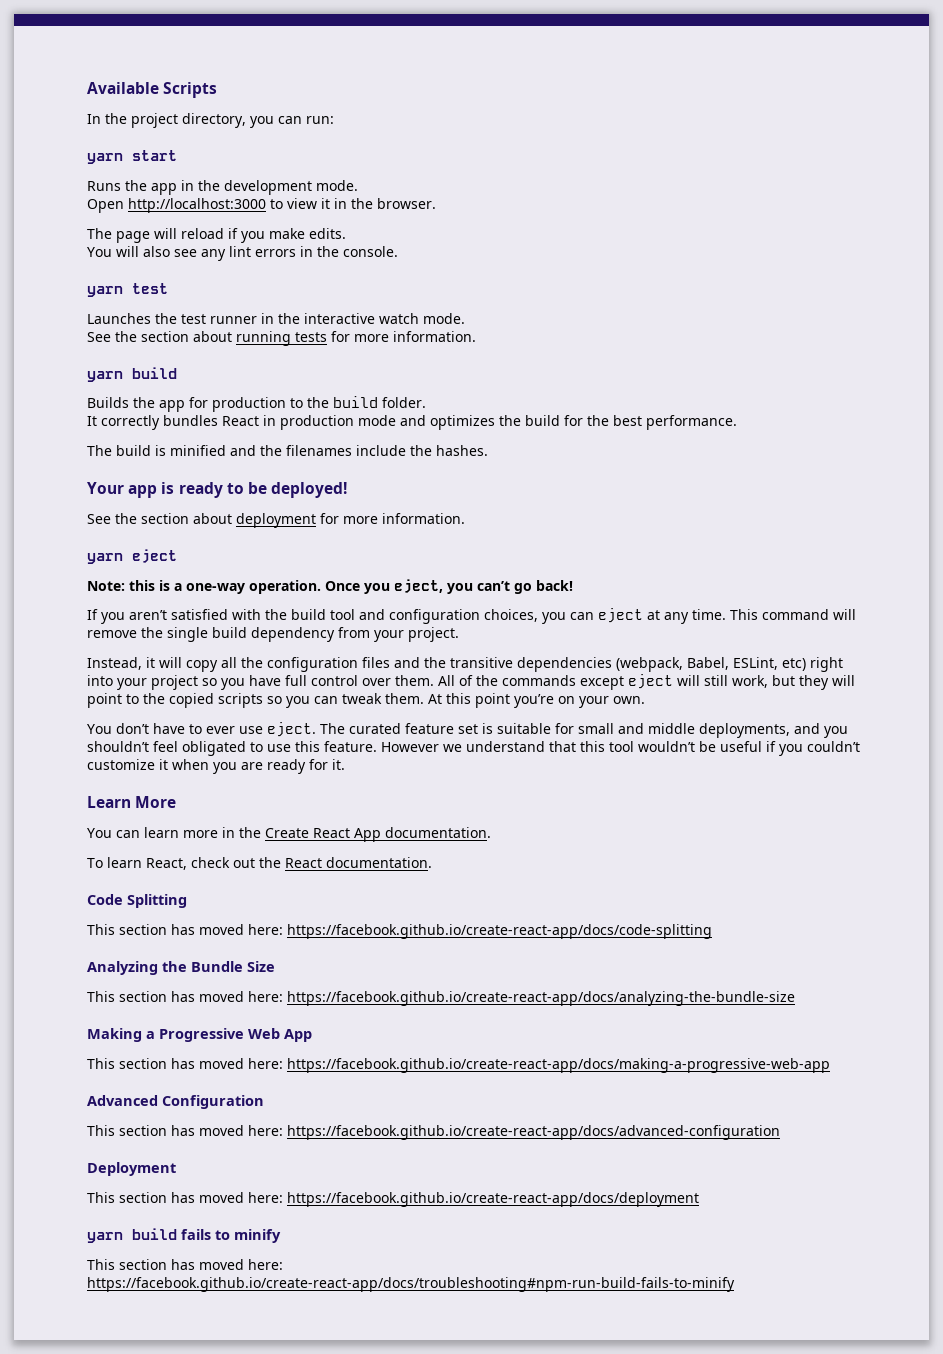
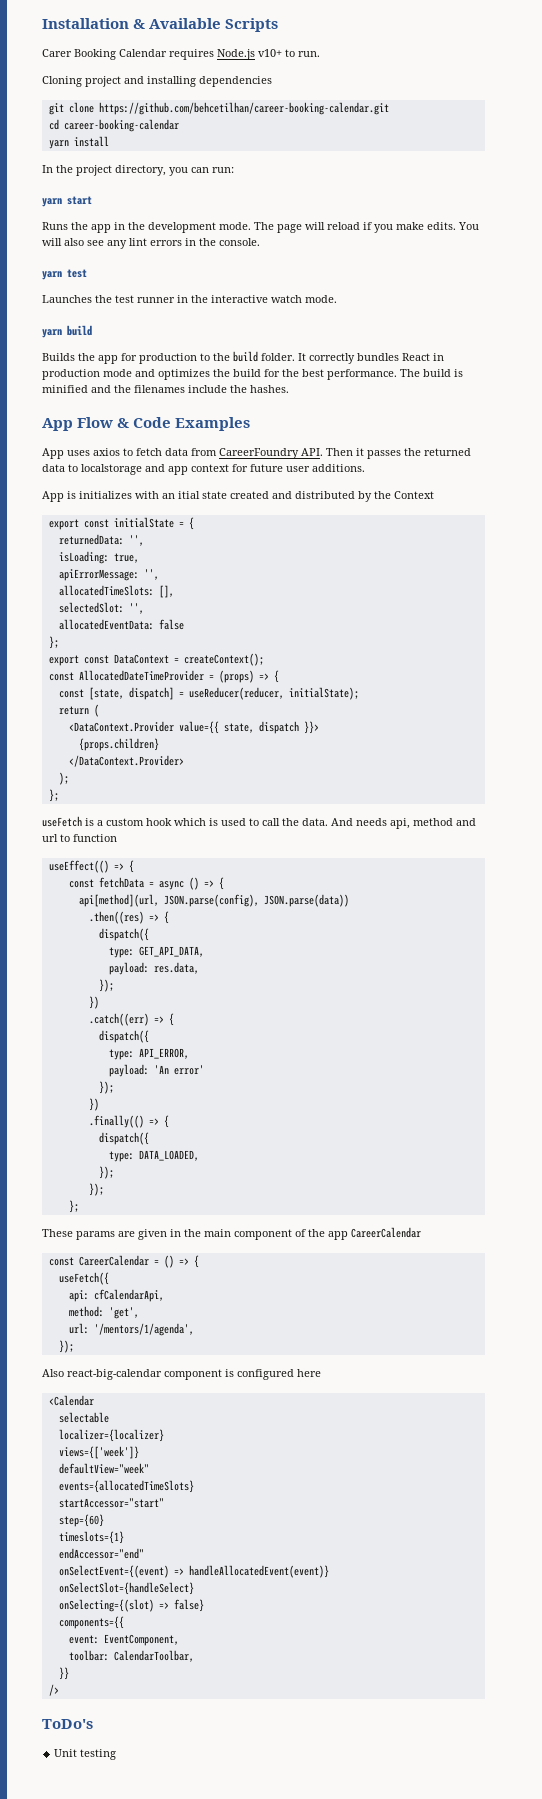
- Available Scripts
+ Installation & Available Scripts
+ Carer Booking Calendar requires Node.js v10+ to run.
+ Cloning project and installing dependencies
+ git clone https://github.com/behcetilhan/career-booking-calendar.git
+ cd career-booking-calendar
+ yarn install
- Runs the app in the development mode.
- Open http://localhost:3000 to view it in the browser.
- The page will reload if you make edits.
- You will also see any lint errors in the console.
+ Runs the app in the development mode. The page will reload if you make edits. You will also see any lint errors in the console.
- See the section about running tests for more information.
- Builds the app for production to the build folder.
- It correctly bundles React in production mode and optimizes the build for the best performance.
- The build is minified and the filenames include the hashes.
+ Builds the app for production to the build folder. It correctly bundles React in production mode and optimizes the build for the best performance. The build is minified and the filenames include the hashes.
- Your app is ready to be deployed!
- See the section about deployment for more information.
- yarn eject
- Note: this is a one-way operation. Once you eject, you can’t go back!
- If you aren’t satisfied with the build tool and configuration choices, you can eject at any time. This command will remove the single build dependency from your project.
- Instead, it will copy all the configuration files and the transitive dependencies (webpack, Babel, ESLint, etc) right into your project so you have full control over them. All of the commands except eject will still work, but they will point to the copied scripts so you can tweak them. At this point you’re on your own.
- You don’t have to ever use eject. The curated feature set is suitable for small and middle deployments, and you shouldn’t feel obligated to use this feature. However we understand that this tool wouldn’t be useful if you couldn’t customize it when you are ready for it.
- Learn More
- You can learn more in the Create React App documentation.
- To learn React, check out the React documentation.
- Code Splitting
- This section has moved here: https://facebook.github.io/create-react-app/docs/code-splitting
- Analyzing the Bundle Size
- This section has moved here: https://facebook.github.io/create-react-app/docs/analyzing-the-bundle-size
- Making a Progressive Web App
- This section has moved here: https://facebook.github.io/create-react-app/docs/making-a-progressive-web-app
- Advanced Configuration
- This section has moved here: https://facebook.github.io/create-react-app/docs/advanced-configuration
- Deployment
- This section has moved here: https://facebook.github.io/create-react-app/docs/deployment
- yarn build fails to minify
- This section has moved here: https://facebook.github.io/create-react-app/docs/troubleshooting#npm-run-build-fails-to-minify
+ App Flow & Code Examples
+ App uses axios to fetch data from CareerFoundry API. Then it passes the returned data to localstorage and app context for future user additions.
+ App is initializes with an itial state created and distributed by the Context
+ export const initialState = {
+ returnedData: '',
+ isLoading: true,
+ apiErrorMessage: '',
+ allocatedTimeSlots: [],
+ selectedSlot: '',
+ allocatedEventData: false
+ };
+ export const DataContext = createContext();
+ const AllocatedDateTimeProvider = (props) => {
+ const [state, dispatch] = useReducer(reducer, initialState);
+ return (
+ <DataContext.Provider value={{ state, dispatch }}>
+ {props.children}
+ </DataContext.Provider>
+ );
+ };
+ useFetch is a custom hook which is used to call the data. And needs api, method and url to function
+ useEffect(() => {
+ const fetchData = async () => {
+ api[method](url, JSON.parse(config), JSON.parse(data))
+ .then((res) => {
+ dispatch({
+ type: GET_API_DATA,
+ payload: res.data,
+ });
+ })
+ .catch((err) => {
+ dispatch({
+ type: API_ERROR,
+ payload: 'An error'
+ });
+ })
+ .finally(() => {
+ dispatch({
+ type: DATA_LOADED,
+ });
+ });
+ };
+ These params are given in the main component of the app CareerCalendar
+ const CareerCalendar = () => {
+ useFetch({
+ api: cfCalendarApi,
+ method: 'get',
+ url: '/mentors/1/agenda',
+ });
+ Also react-big-calendar component is configured here
+ <Calendar
+ selectable
+ localizer={localizer}
+ views={['week']}
+ defaultView="week"
+ events={allocatedTimeSlots}
+ startAccessor="start"
+ step={60}
+ timeslots={1}
+ endAccessor="end"
+ onSelectEvent={(event) => handleAllocatedEvent(event)}
+ onSelectSlot={handleSelect}
+ onSelecting={(slot) => false}
+ components={{
+ event: EventComponent,
+ toolbar: CalendarToolbar,
+ }}
+ />
+ ToDo's
+ Unit testing

